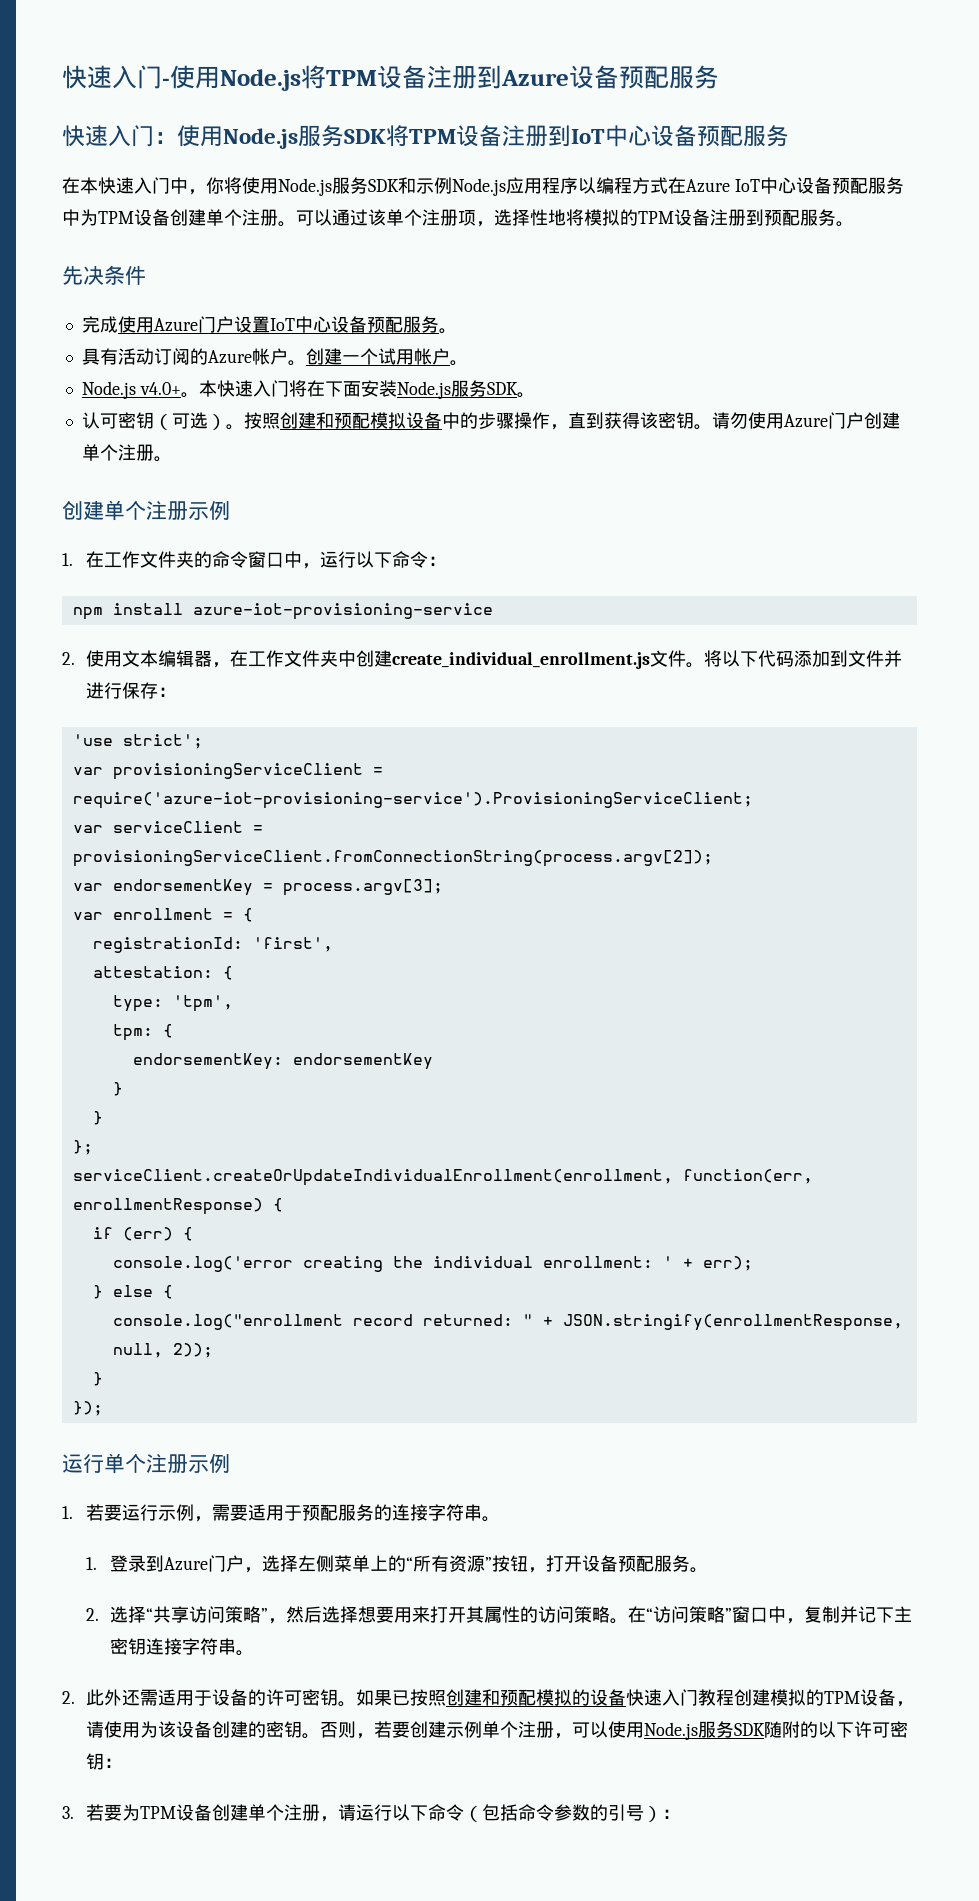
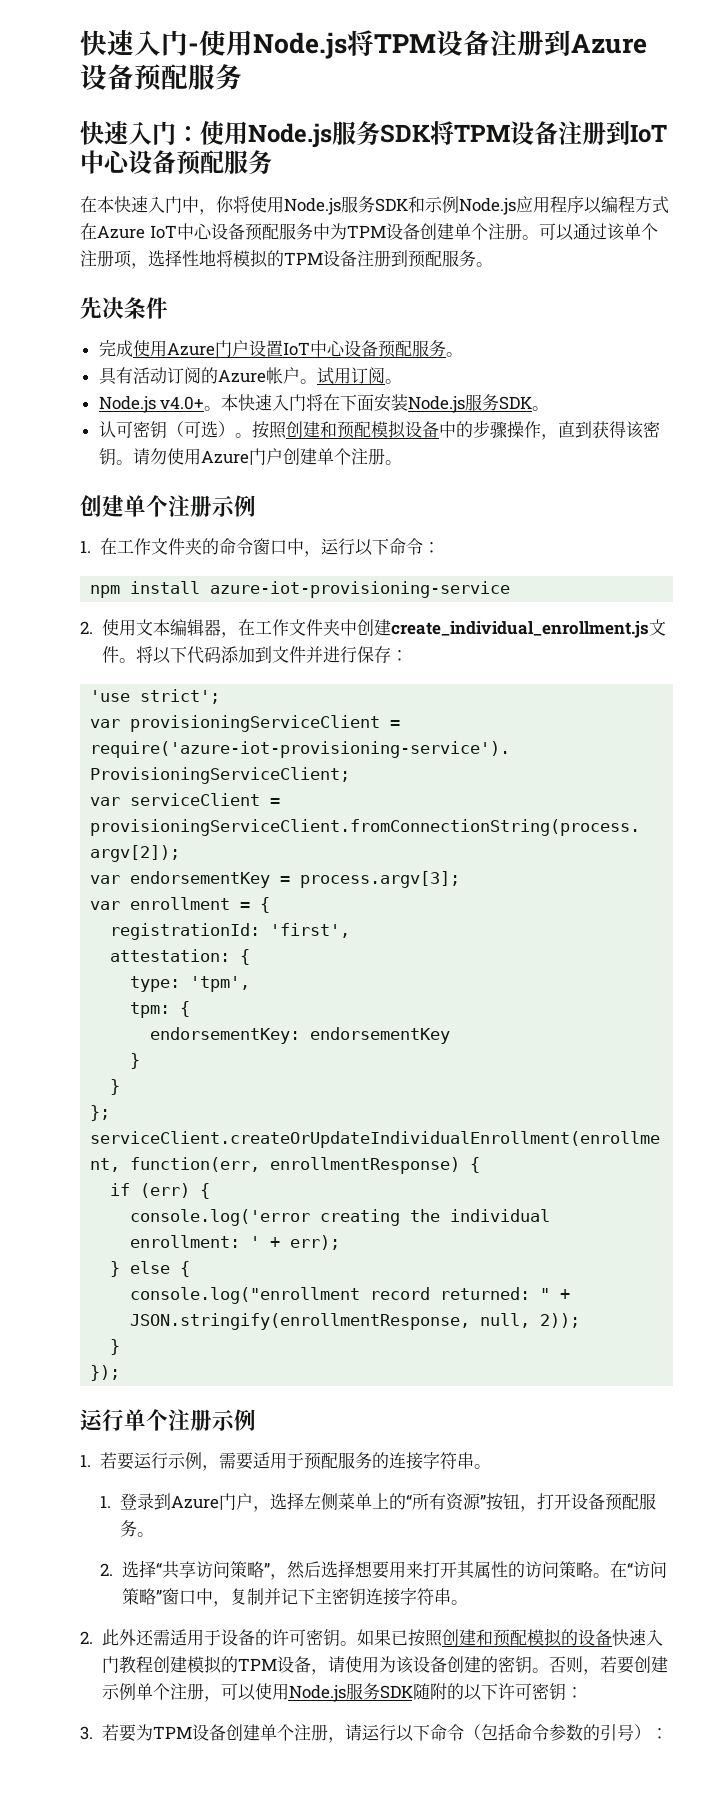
- 创建一个试用帐户。
+ 试用订阅。

